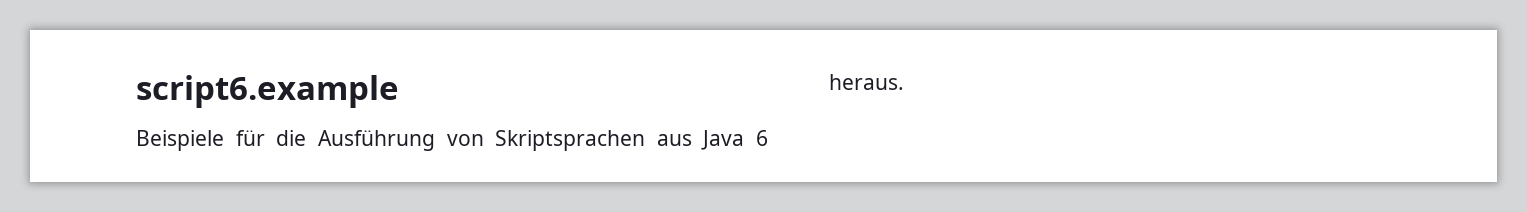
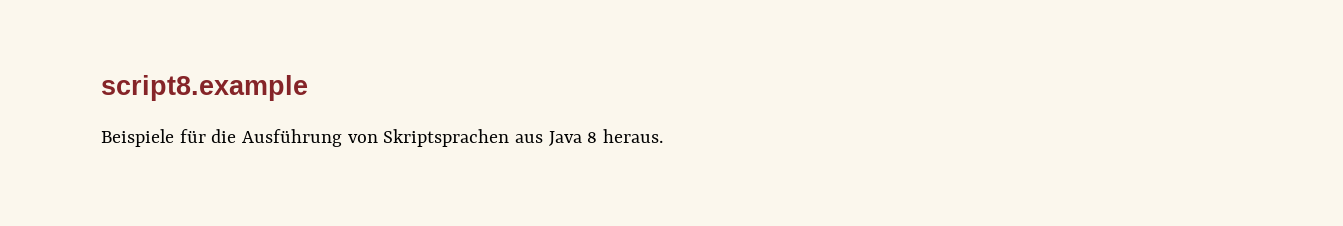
- script6.example
+ script8.example
- Beispiele für die Ausführung von Skriptsprachen aus Java 6 heraus.
+ Beispiele für die Ausführung von Skriptsprachen aus Java 8 heraus.

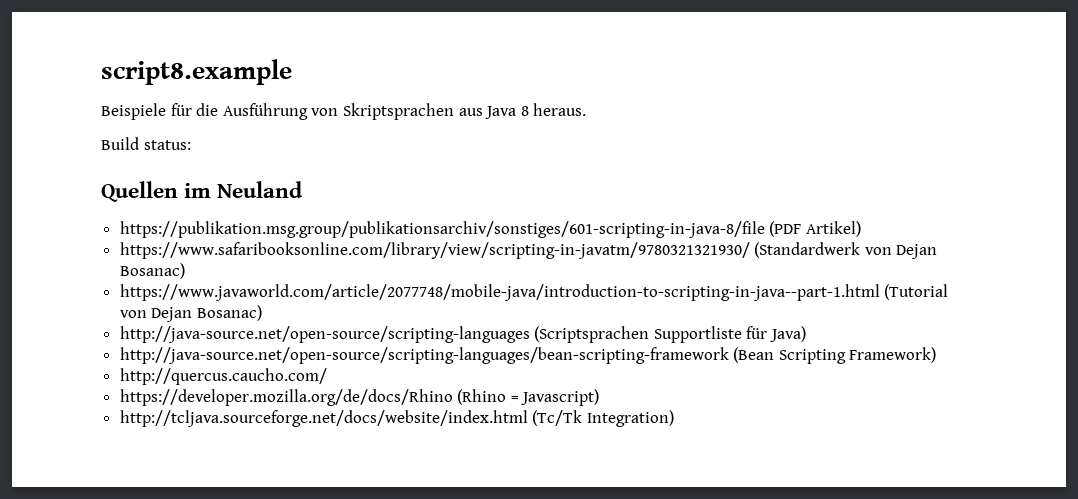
+ Build status:
+ Quellen im Neuland
+ https://publikation.msg.group/publikationsarchiv/sonstiges/601-scripting-in-java-8/file (PDF Artikel)
+ https://www.safaribooksonline.com/library/view/scripting-in-javatm/9780321321930/ (Standardwerk von Dejan Bosanac)
+ https://www.javaworld.com/article/2077748/mobile-java/introduction-to-scripting-in-java--part-1.html (Tutorial von Dejan Bosanac)
+ http://java-source.net/open-source/scripting-languages (Scriptsprachen Supportliste für Java)
+ http://java-source.net/open-source/scripting-languages/bean-scripting-framework (Bean Scripting Framework)
+ http://quercus.caucho.com/
+ https://developer.mozilla.org/de/docs/Rhino (Rhino = Javascript)
+ http://tcljava.sourceforge.net/docs/website/index.html (Tc/Tk Integration)

